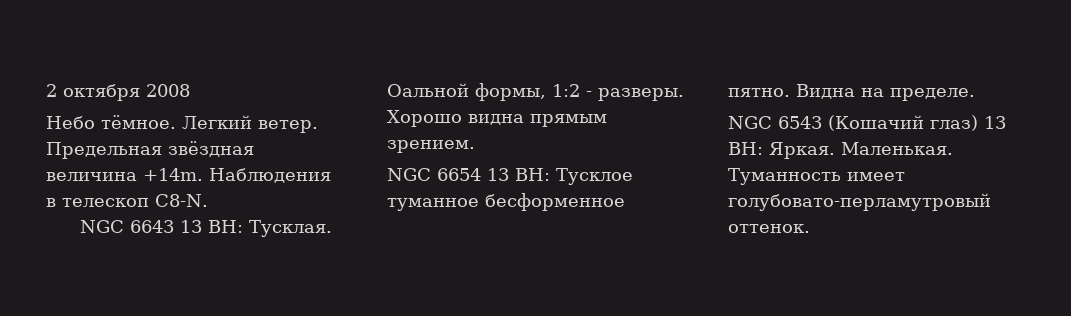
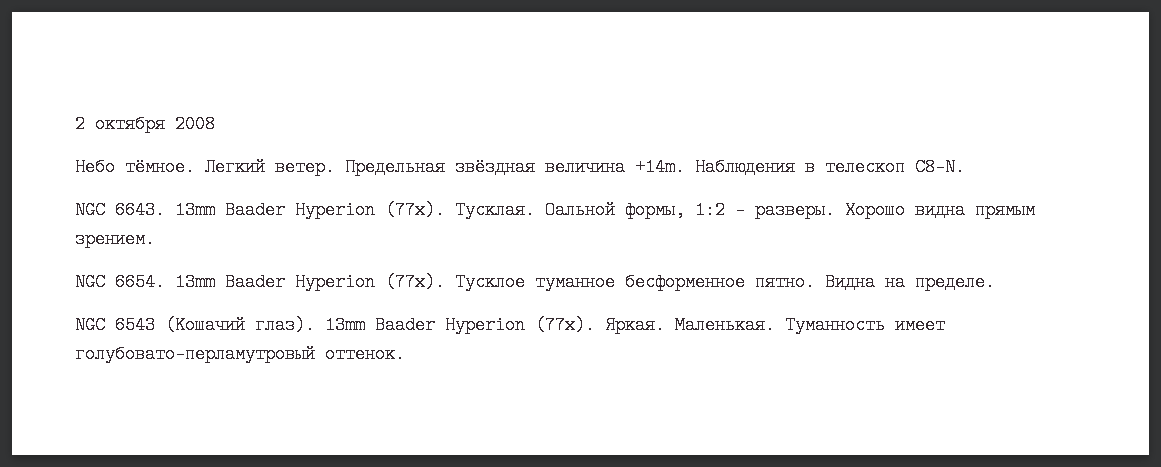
- NGC 6643 13 BH: Тусклая.
+ NGC 6643. 13mm Baader Hyperion (77x). Тусклая.
- NGC 6654 13 BH: Тусклое туманное бесформенное пятно.
+ NGC 6654. 13mm Baader Hyperion (77x). Тусклое туманное бесформенное пятно.
- NGC 6543 (Кошачий глаз) 13 BH: Яркая.
+ NGC 6543 (Кошачий глаз). 13mm Baader Hyperion (77x). Яркая.

